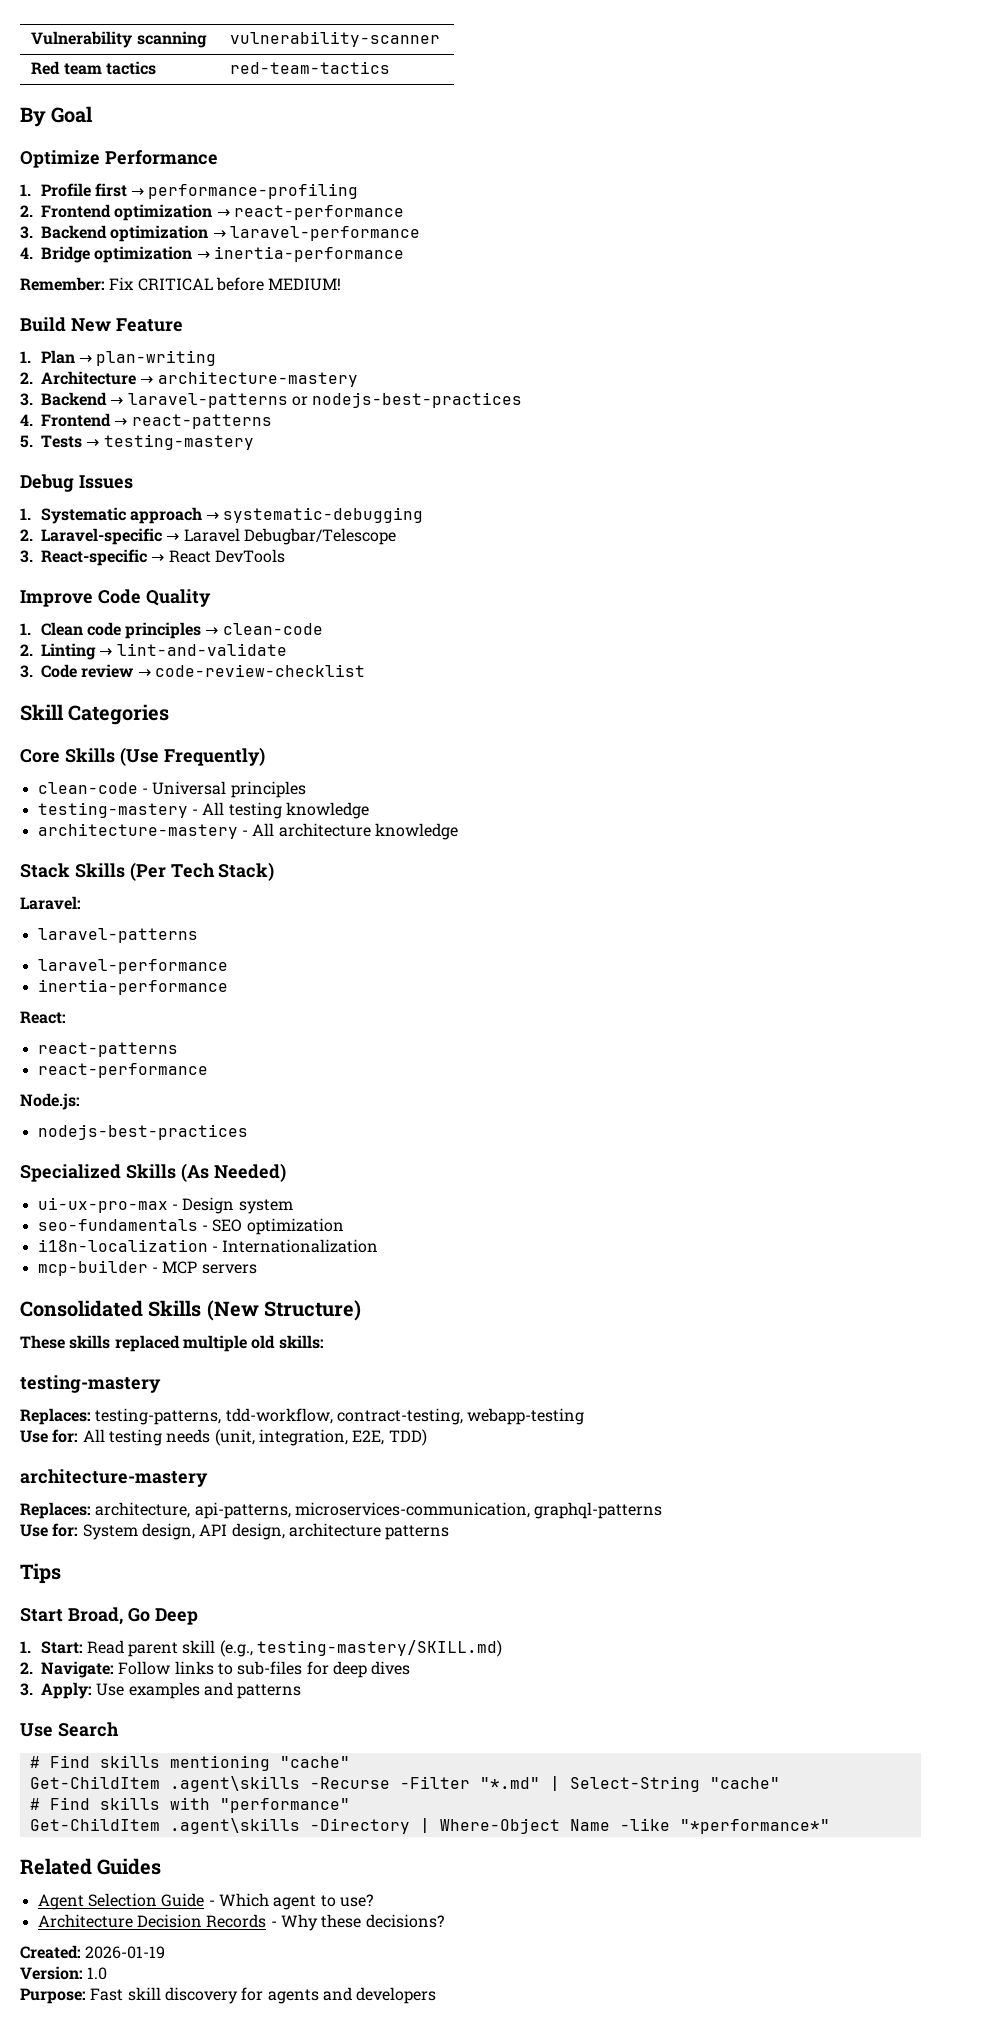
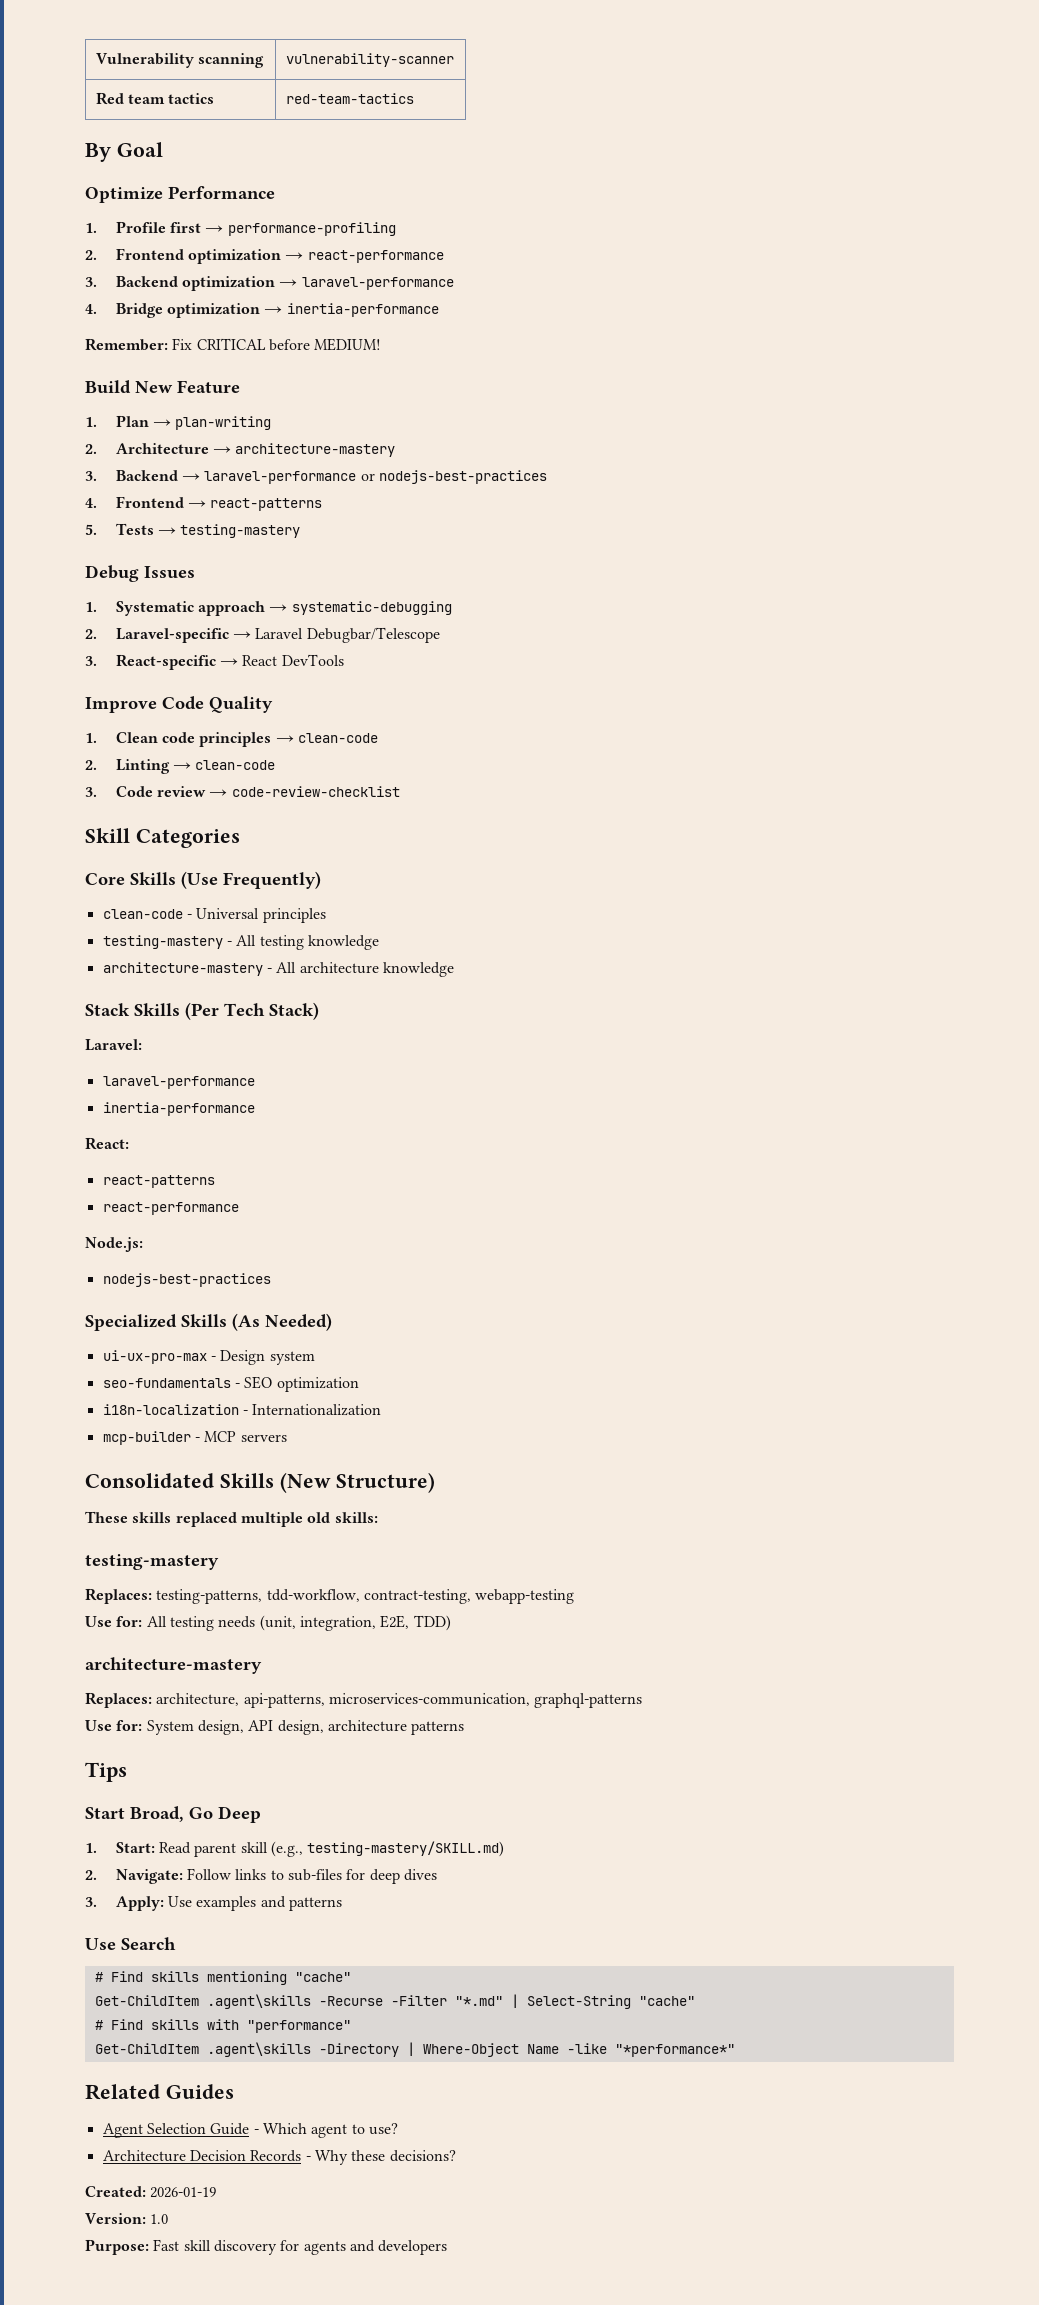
- 3. Backend → laravel-patterns or nodejs-best-practices
+ 3. Backend → laravel-performance or nodejs-best-practices
- 2. Linting → lint-and-validate
+ 2. Linting → clean-code
  Laravel:
- laravel-patterns

